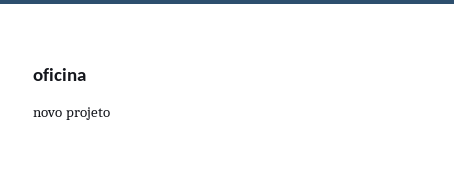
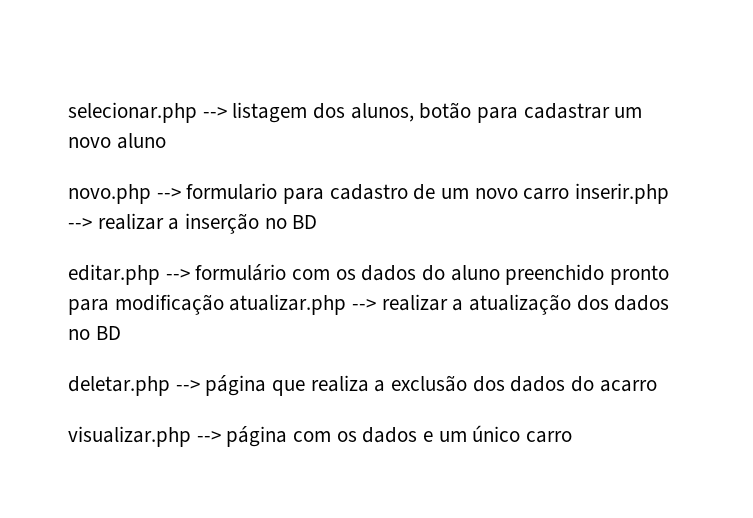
- oficina
- novo projeto
+ selecionar.php --> listagem dos alunos, botão para cadastrar um novo aluno
+ novo.php --> formulario para cadastro de um novo carro inserir.php --> realizar a inserção no BD
+ editar.php --> formulário com os dados do aluno preenchido pronto para modificação atualizar.php --> realizar a atualização dos dados no BD
+ deletar.php --> página que realiza a exclusão dos dados do acarro
+ visualizar.php --> página com os dados e um único carro

